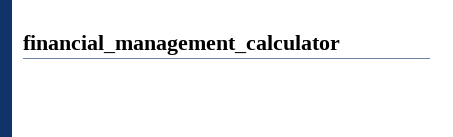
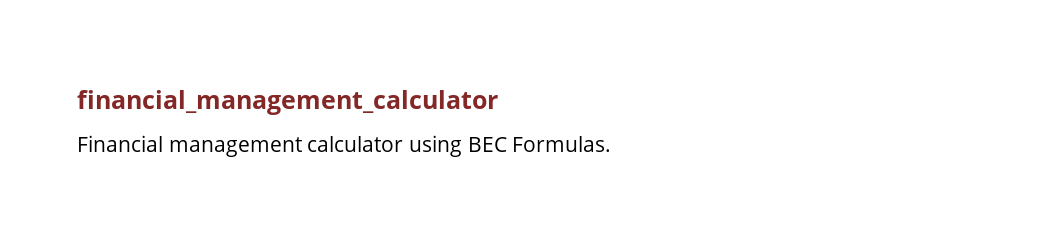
+ Financial management calculator using BEC Formulas.

